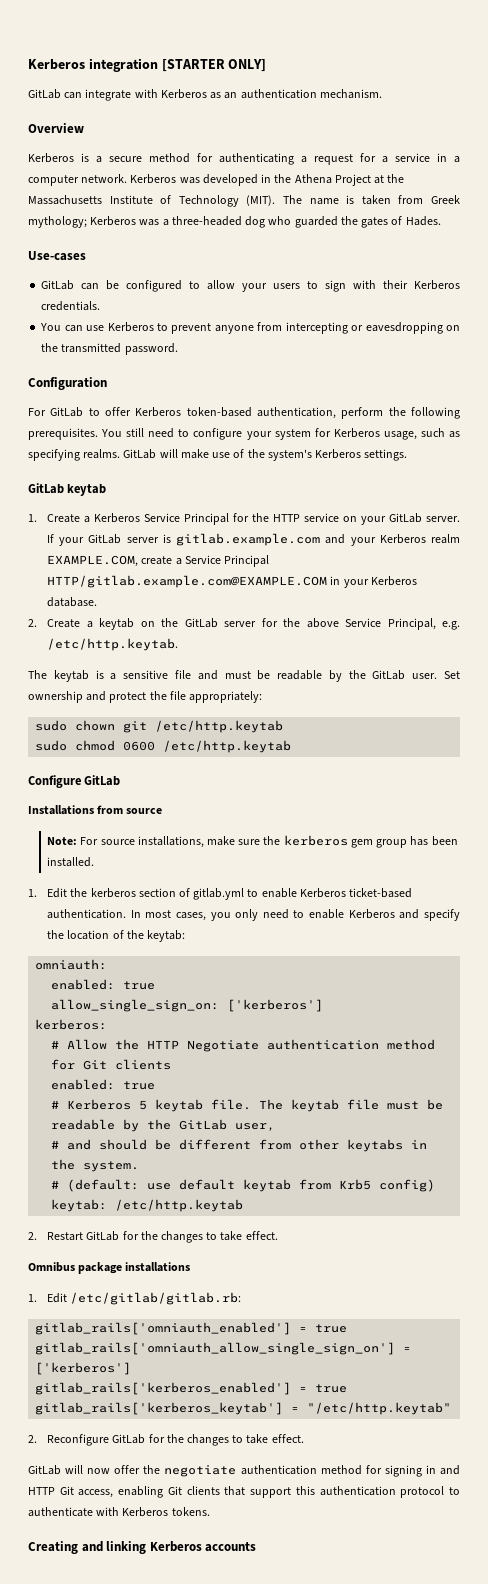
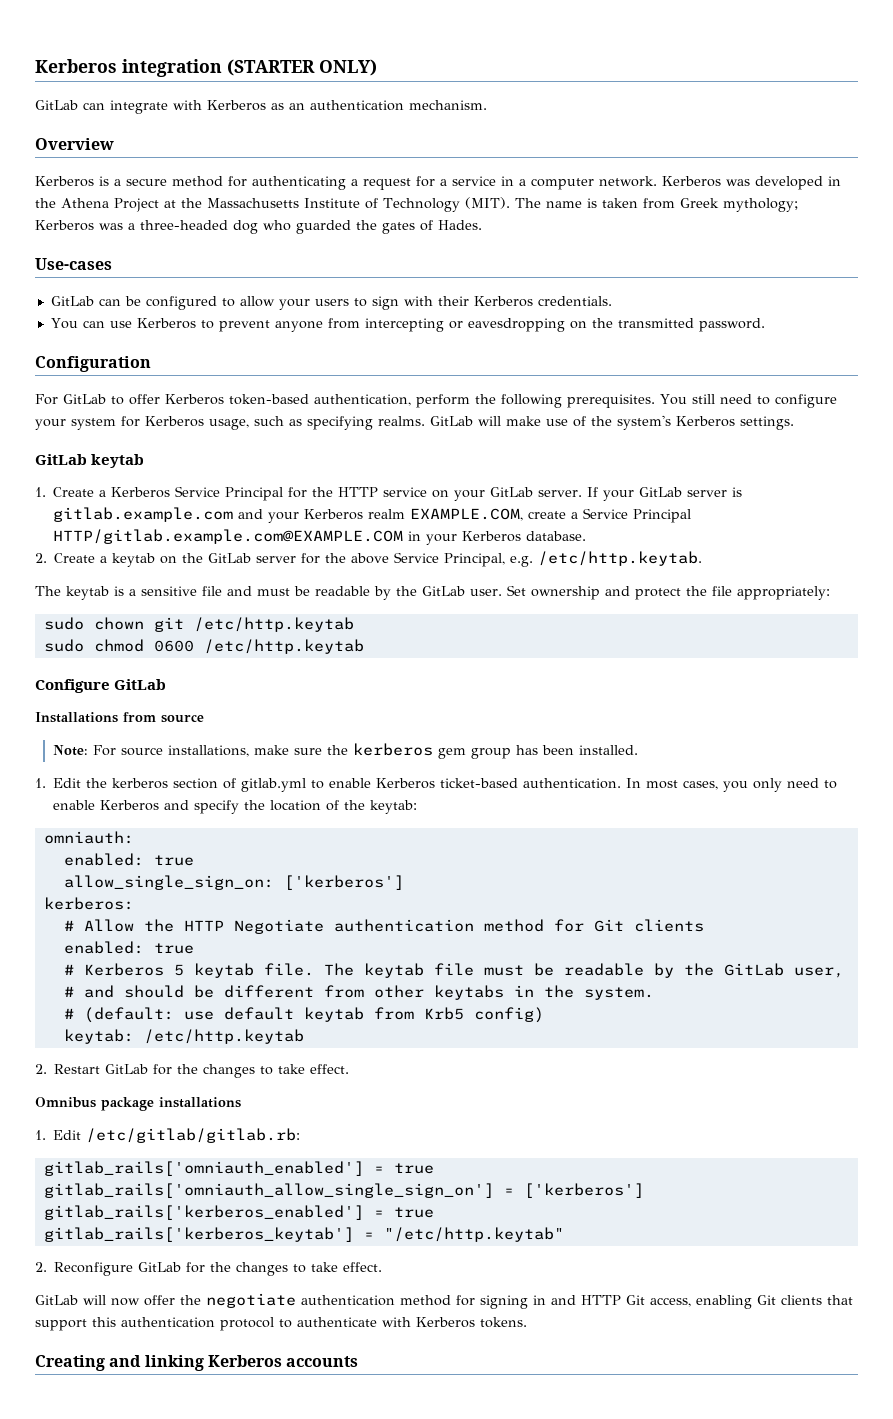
- Kerberos integration [STARTER ONLY]
+ Kerberos integration (STARTER ONLY)

